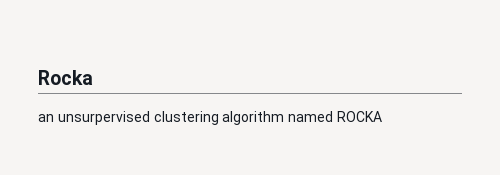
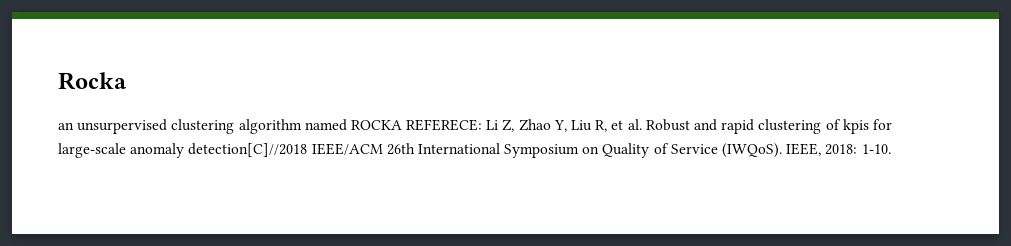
- an unsurpervised clustering algorithm named ROCKA
+ an unsurpervised clustering algorithm named ROCKA REFERECE: Li Z, Zhao Y, Liu R, et al. Robust and rapid clustering of kpis for large-scale anomaly detection[C]//2018 IEEE/ACM 26th International Symposium on Quality of Service (IWQoS). IEEE, 2018: 1-10.

